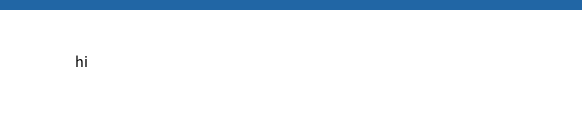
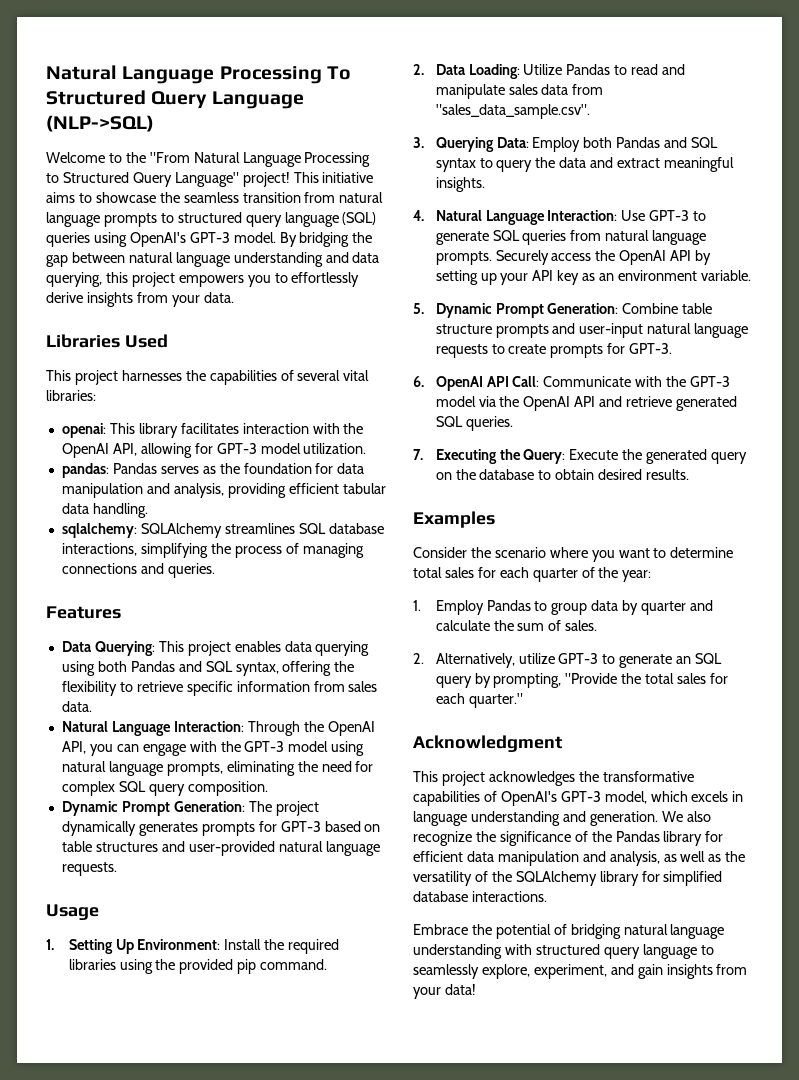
- hi
+ Natural Language Processing To Structured Query Language (NLP->SQL)
+ Welcome to the "From Natural Language Processing to Structured Query Language" project! This initiative aims to showcase the seamless transition from natural language prompts to structured query language (SQL) queries using OpenAI's GPT-3 model. By bridging the gap between natural language understanding and data querying, this project empowers you to effortlessly derive insights from your data.
+ Libraries Used
+ This project harnesses the capabilities of several vital libraries:
+ openai: This library facilitates interaction with the OpenAI API, allowing for GPT-3 model utilization.
+ pandas: Pandas serves as the foundation for data manipulation and analysis, providing efficient tabular data handling.
+ sqlalchemy: SQLAlchemy streamlines SQL database interactions, simplifying the process of managing connections and queries.
+ Features
+ Data Querying: This project enables data querying using both Pandas and SQL syntax, offering the flexibility to retrieve specific information from sales data.
+ Natural Language Interaction: Through the OpenAI API, you can engage with the GPT-3 model using natural language prompts, eliminating the need for complex SQL query composition.
+ Dynamic Prompt Generation: The project dynamically generates prompts for GPT-3 based on table structures and user-provided natural language requests.
+ Usage
+ 1. Setting Up Environment: Install the required libraries using the provided pip command.
+ 2. Data Loading: Utilize Pandas to read and manipulate sales data from "sales_data_sample.csv".
+ 3. Querying Data: Employ both Pandas and SQL syntax to query the data and extract meaningful insights.
+ 4. Natural Language Interaction: Use GPT-3 to generate SQL queries from natural language prompts. Securely access the OpenAI API by setting up your API key as an environment variable.
+ 5. Dynamic Prompt Generation: Combine table structure prompts and user-input natural language requests to create prompts for GPT-3.
+ 6. OpenAI API Call: Communicate with the GPT-3 model via the OpenAI API and retrieve generated SQL queries.
+ 7. Executing the Query: Execute the generated query on the database to obtain desired results.
+ Examples
+ Consider the scenario where you want to determine total sales for each quarter of the year:
+ 1. Employ Pandas to group data by quarter and calculate the sum of sales.
+ 2. Alternatively, utilize GPT-3 to generate an SQL query by prompting, "Provide the total sales for each quarter."
+ Acknowledgment
+ This project acknowledges the transformative capabilities of OpenAI's GPT-3 model, which excels in language understanding and generation. We also recognize the significance of the Pandas library for efficient data manipulation and analysis, as well as the versatility of the SQLAlchemy library for simplified database interactions.
+ Embrace the potential of bridging natural language understanding with structured query language to seamlessly explore, experiment, and gain insights from your data!

